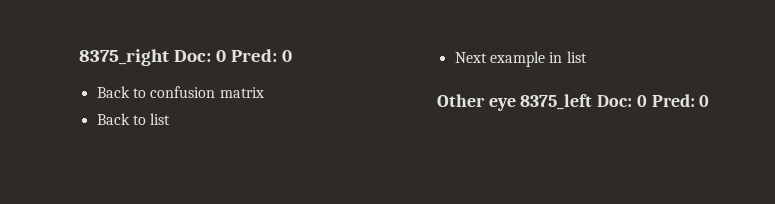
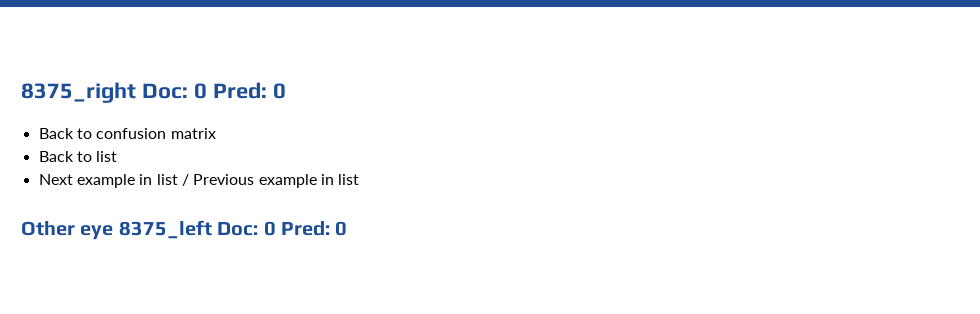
- Next example in list
+ Next example in list / Previous example in list

